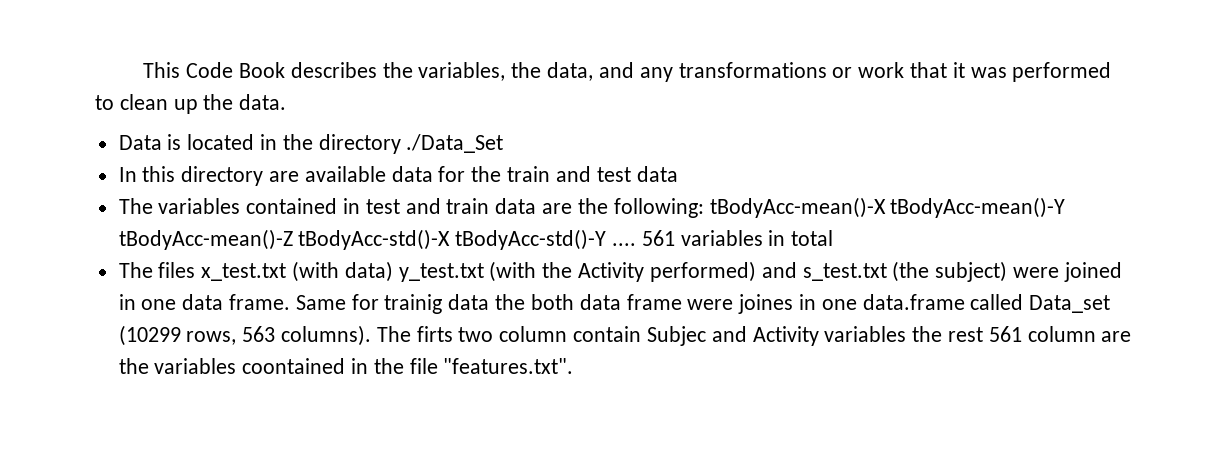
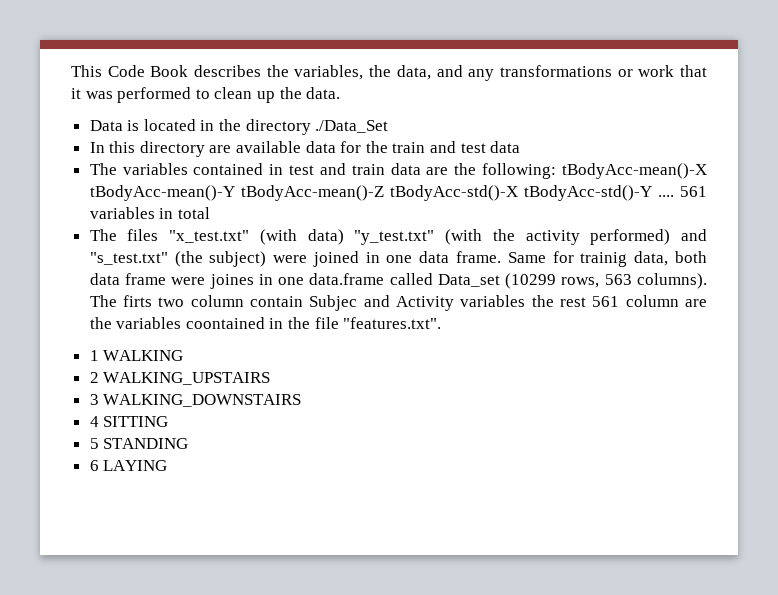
- The files x_test.txt (with data) y_test.txt (with the Activity performed) and s_test.txt (the subject) were joined in one data frame.
+ The files "x_test.txt" (with data) "y_test.txt" (with the activity performed) and "s_test.txt" (the subject) were joined in one data frame.
- Same for trainig data the both data frame were joines in one data.frame called Data_set (10299 rows, 563 columns).
+ Same for trainig data, both data frame were joines in one data.frame called Data_set (10299 rows, 563 columns).
+ 1 WALKING
+ 2 WALKING_UPSTAIRS
+ 3 WALKING_DOWNSTAIRS
+ 4 SITTING
+ 5 STANDING
+ 6 LAYING

